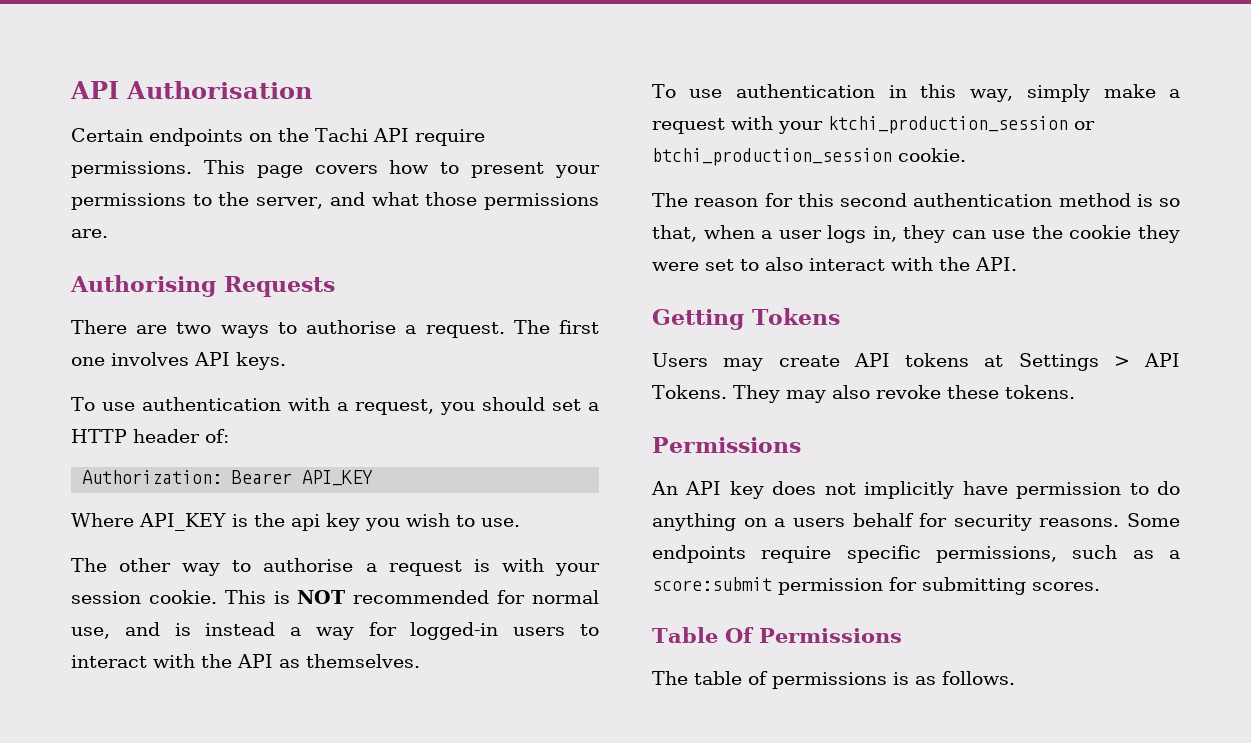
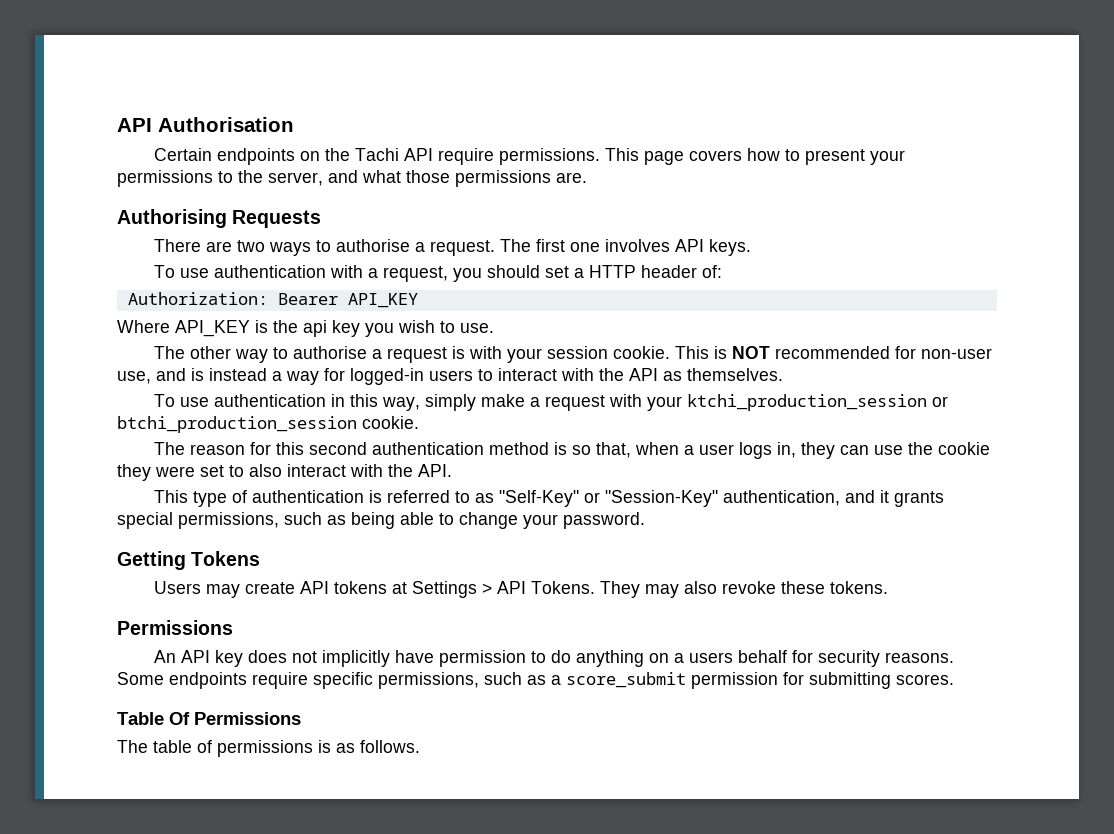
- This is NOT recommended for normal use, and is instead a way for logged-in users to interact with the API as themselves.
+ This is NOT recommended for non-user use, and is instead a way for logged-in users to interact with the API as themselves.
+ This type of authentication is referred to as "Self-Key" or "Session-Key" authentication, and it grants special permissions, such as being able to change your password.
- Some endpoints require specific permissions, such as a score:submit permission for submitting scores.
+ Some endpoints require specific permissions, such as a score_submit permission for submitting scores.

